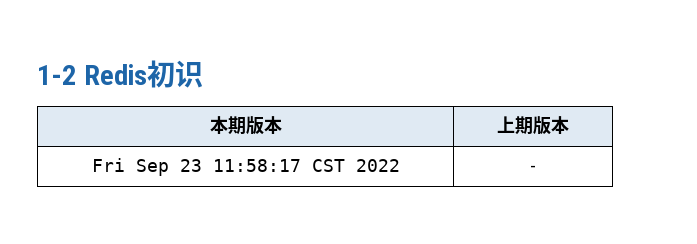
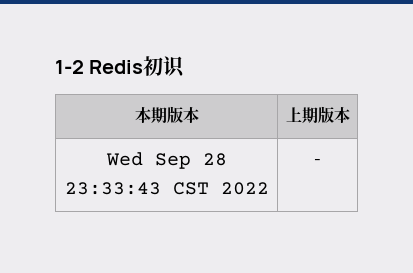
- Fri Sep 23 11:58:17 CST 2022 | -
+ Wed Sep 28 23:33:43 CST 2022 | -

